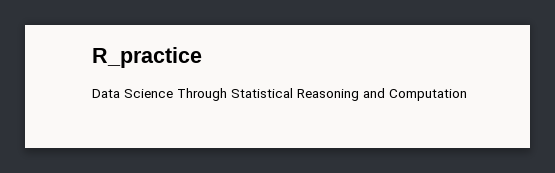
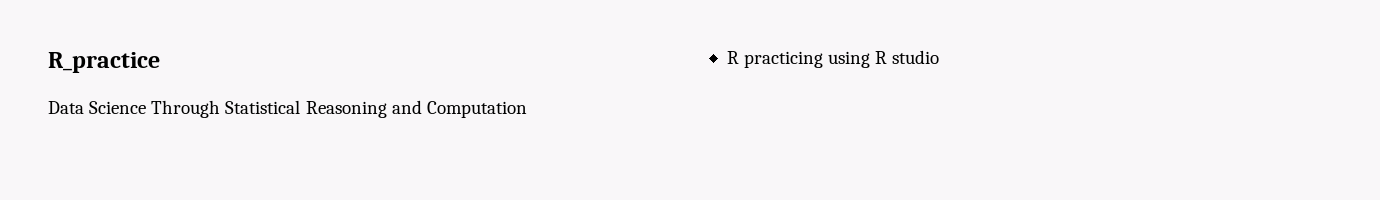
+ R practicing using R studio

